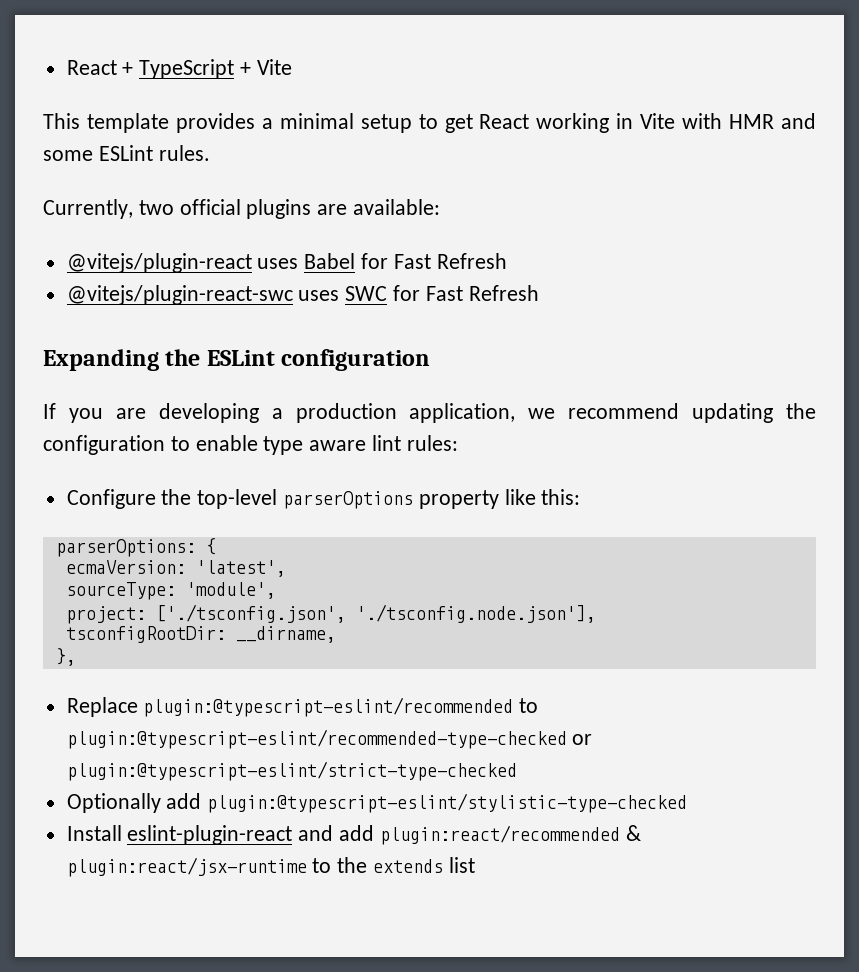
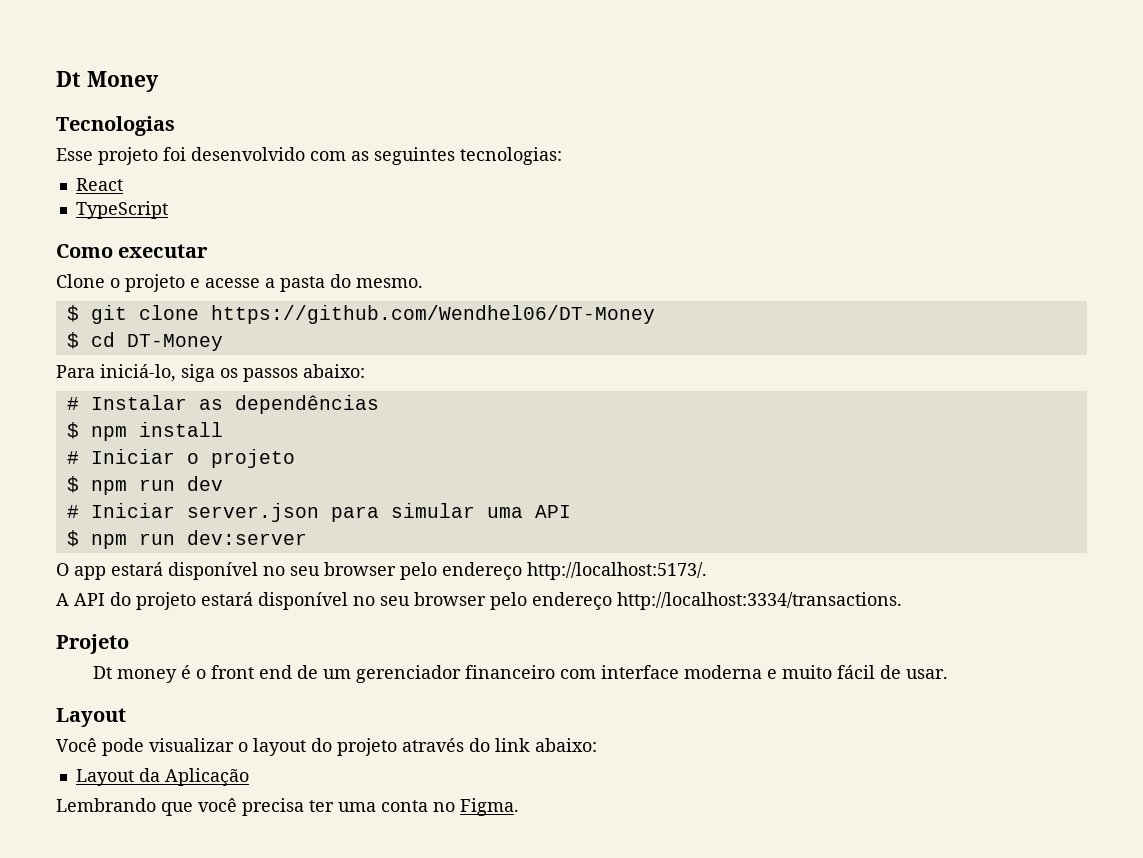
- React + TypeScript + Vite
- This template provides a minimal setup to get React working in Vite with HMR and some ESLint rules.
- Currently, two official plugins are available:
- @vitejs/plugin-react uses Babel for Fast Refresh
- @vitejs/plugin-react-swc uses SWC for Fast Refresh
- Expanding the ESLint configuration
- If you are developing a production application, we recommend updating the configuration to enable type aware lint rules:
- Configure the top-level parserOptions property like this:
- parserOptions: {
- ecmaVersion: 'latest',
- sourceType: 'module',
- project: ['./tsconfig.json', './tsconfig.node.json'],
- tsconfigRootDir: __dirname,
- },
- Replace plugin:@typescript-eslint/recommended to plugin:@typescript-eslint/recommended-type-checked or plugin:@typescript-eslint/strict-type-checked
- Optionally add plugin:@typescript-eslint/stylistic-type-checked
- Install eslint-plugin-react and add plugin:react/recommended & plugin:react/jsx-runtime to the extends list
+ Dt Money
+ Tecnologias
+ Esse projeto foi desenvolvido com as seguintes tecnologias:
+ React
+ TypeScript
+ Como executar
+ Clone o projeto e acesse a pasta do mesmo.
+ $ git clone https://github.com/Wendhel06/DT-Money
+ $ cd DT-Money
+ Para iniciá-lo, siga os passos abaixo:
+ # Instalar as dependências
+ $ npm install
+ # Iniciar o projeto
+ $ npm run dev
+ # Iniciar server.json para simular uma API
+ $ npm run dev:server
+ O app estará disponível no seu browser pelo endereço http://localhost:5173/.
+ A API do projeto estará disponível no seu browser pelo endereço http://localhost:3334/transactions.
+ Projeto
+ Dt money é o front end de um gerenciador financeiro com interface moderna e muito fácil de usar.
+ Layout
+ Você pode visualizar o layout do projeto através do link abaixo:
+ Layout da Aplicação
+ Lembrando que você precisa ter uma conta no Figma.

